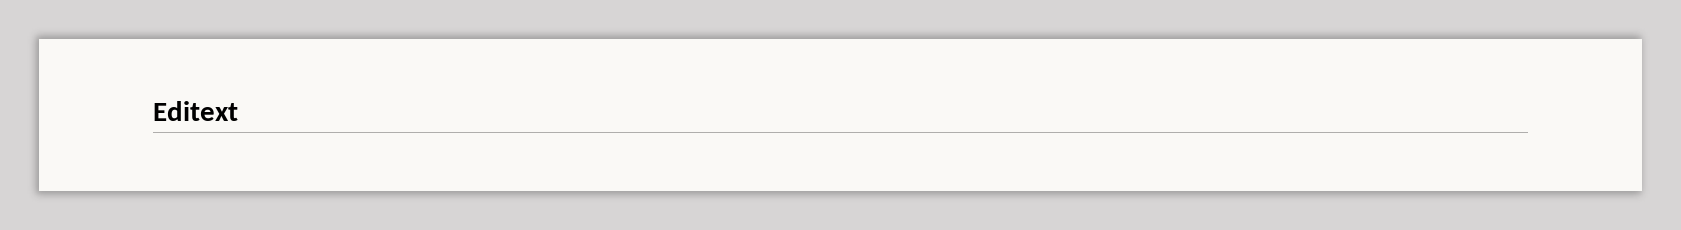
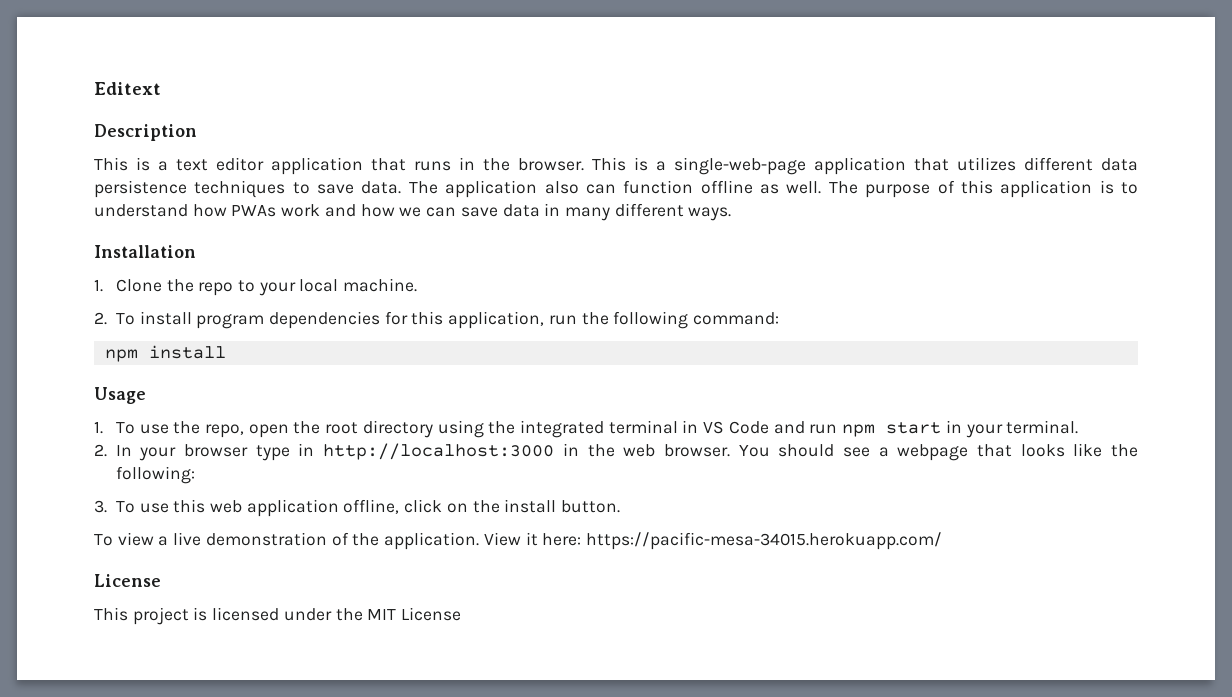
+ Description
+ This is a text editor application that runs in the browser. This is a single-web-page application that utilizes different data persistence techniques to save data. The application also can function offline as well. The purpose of this application is to understand how PWAs work and how we can save data in many different ways.
+ Installation
+ 1. Clone the repo to your local machine.
+ 2. To install program dependencies for this application, run the following command:
+ npm install
+ Usage
+ 1. To use the repo, open the root directory using the integrated terminal in VS Code and run npm start in your terminal.
+ 2. In your browser type in http://localhost:3000 in the web browser. You should see a webpage that looks like the following:
+ 3. To use this web application offline, click on the install button.
+ To view a live demonstration of the application. View it here: https://pacific-mesa-34015.herokuapp.com/
+ License
+ This project is licensed under the MIT License

